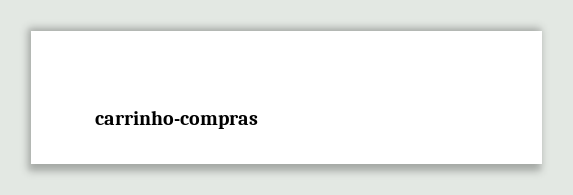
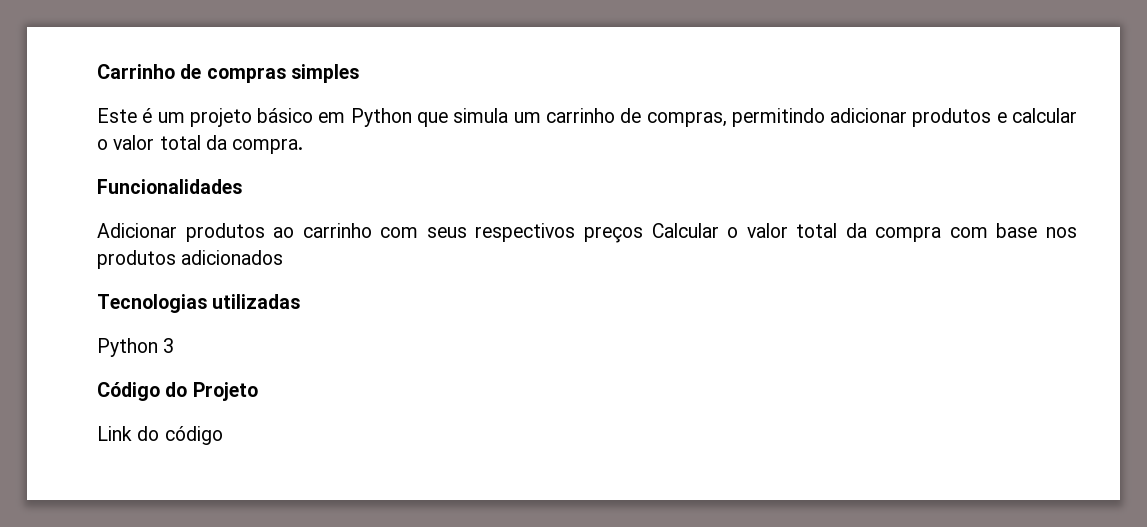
- carrinho-compras
+ Carrinho de compras simples
+ Este é um projeto básico em Python que simula um carrinho de compras, permitindo adicionar produtos e calcular o valor total da compra.
+ Funcionalidades
+ Adicionar produtos ao carrinho com seus respectivos preços Calcular o valor total da compra com base nos produtos adicionados
+ Tecnologias utilizadas
+ Python 3
+ Código do Projeto
+ Link do código

